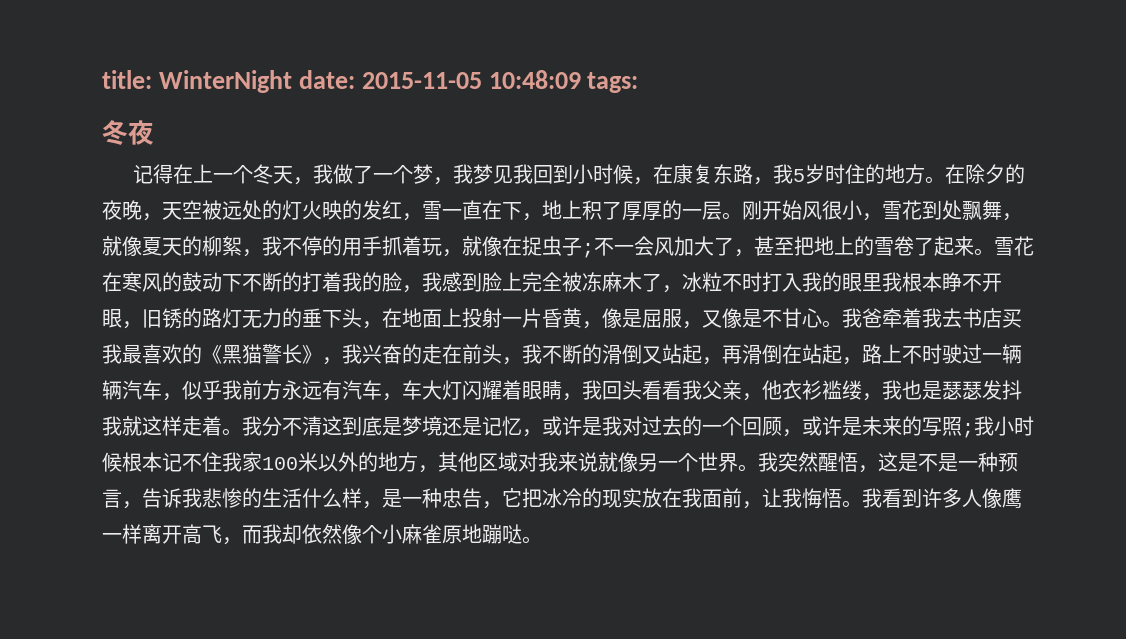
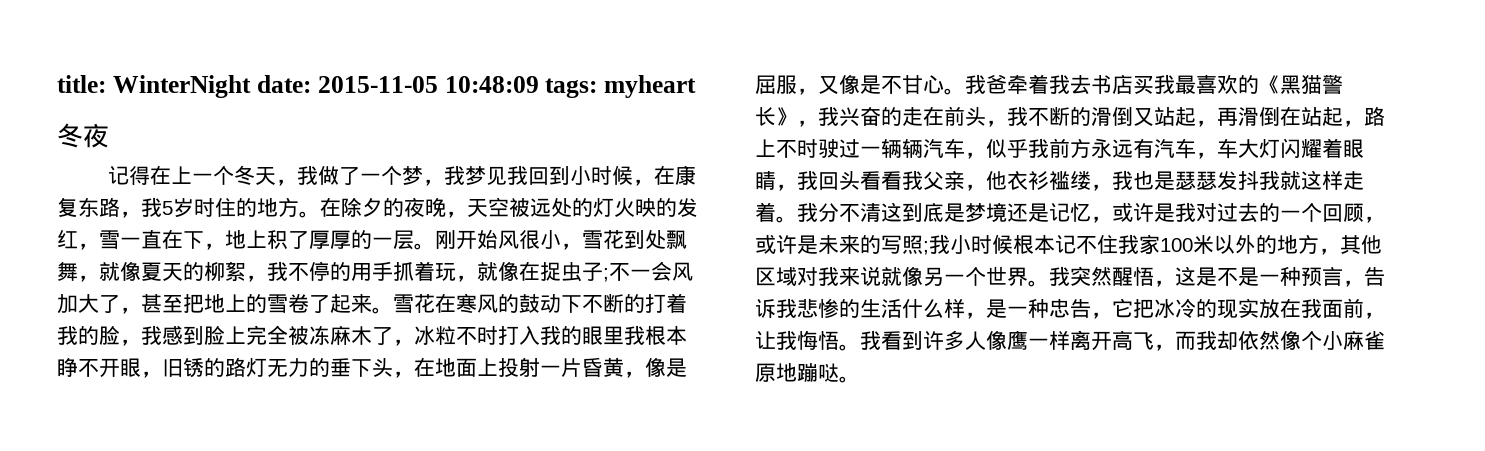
- title: WinterNight date: 2015-11-05 10:48:09 tags:
+ title: WinterNight date: 2015-11-05 10:48:09 tags: myheart

